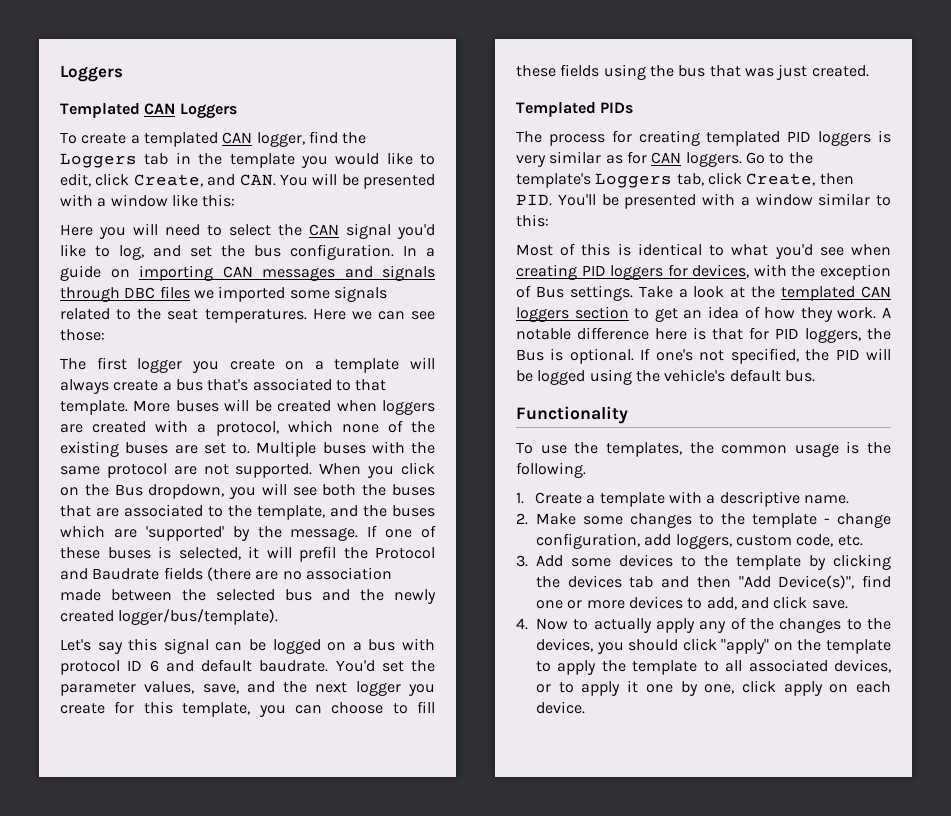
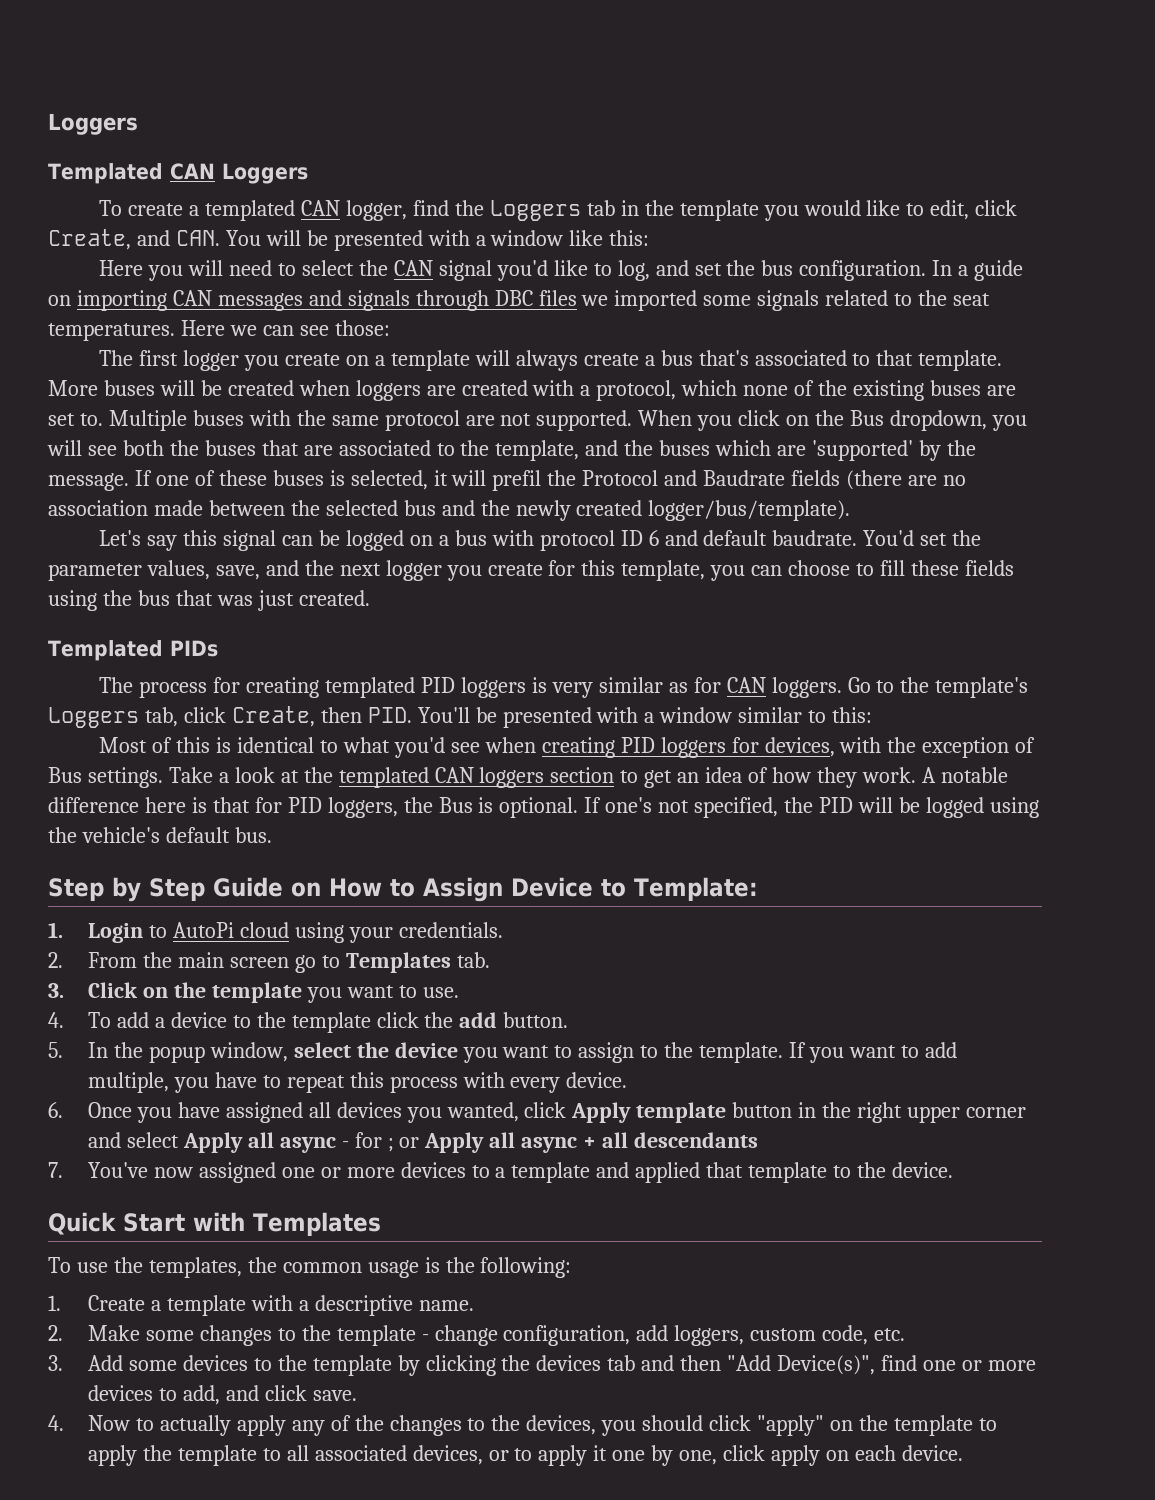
- Functionality
+ Step by Step Guide on How to Assign Device to Template:
+ 1. Login to AutoPi cloud using your credentials.
+ 2. From the main screen go to Templates tab.
+ 3. Click on the template you want to use.
+ 4. To add a device to the template click the add button.
+ 5. In the popup window, select the device you want to assign to the template. If you want to add multiple, you have to repeat this process with every device.
+ 6. Once you have assigned all devices you wanted, click Apply template button in the right upper corner and select Apply all async - for ; or Apply all async + all descendants
+ 7. You've now assigned one or more devices to a template and applied that template to the device.
+ Quick Start with Templates
- To use the templates, the common usage is the following.
+ To use the templates, the common usage is the following:

